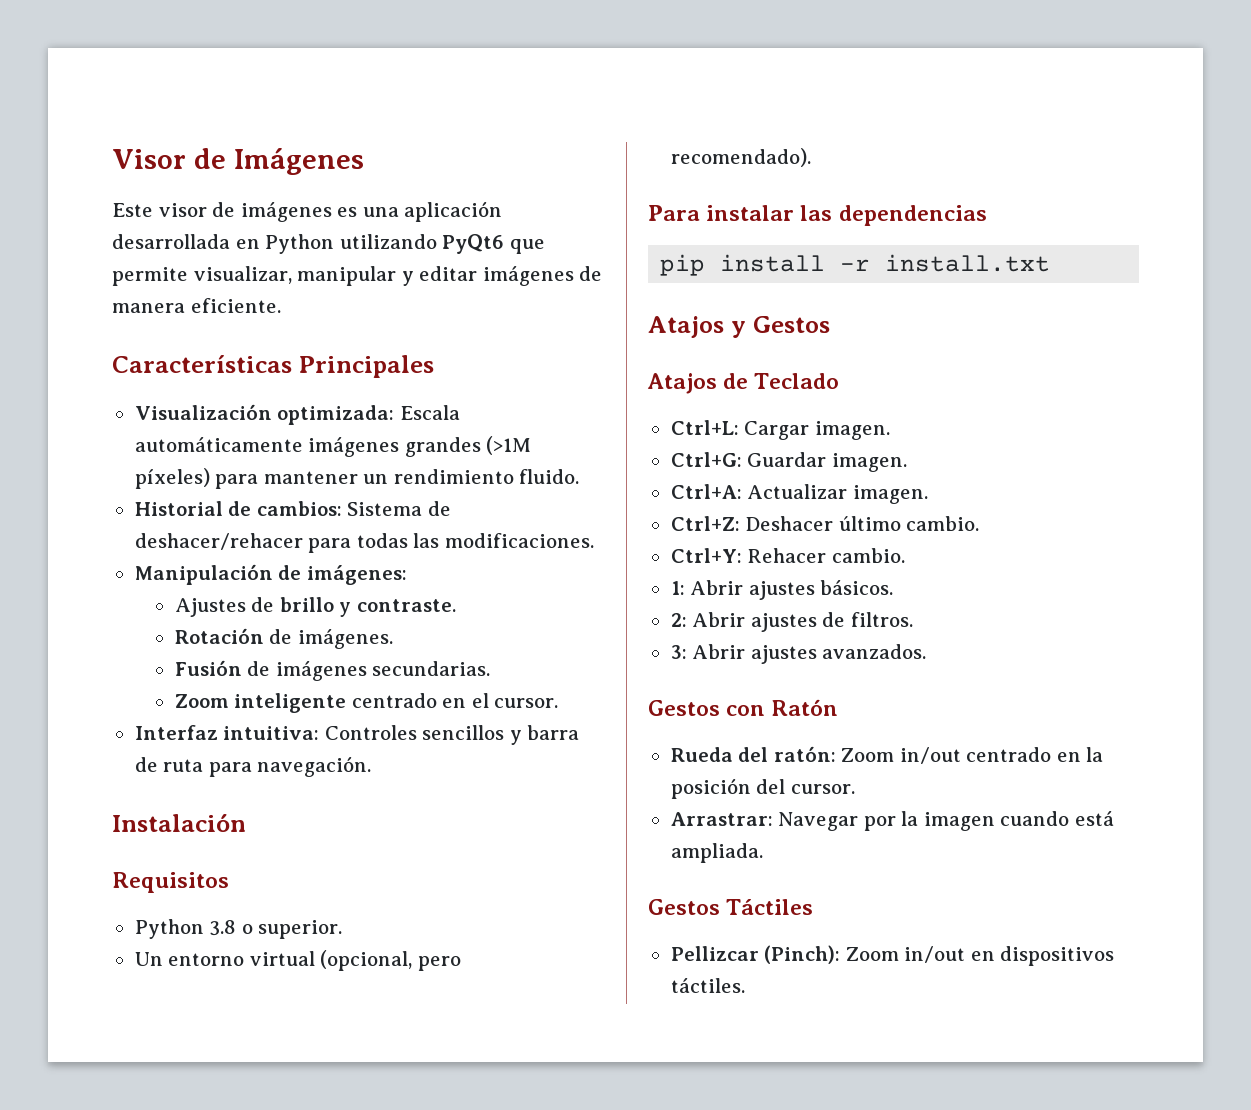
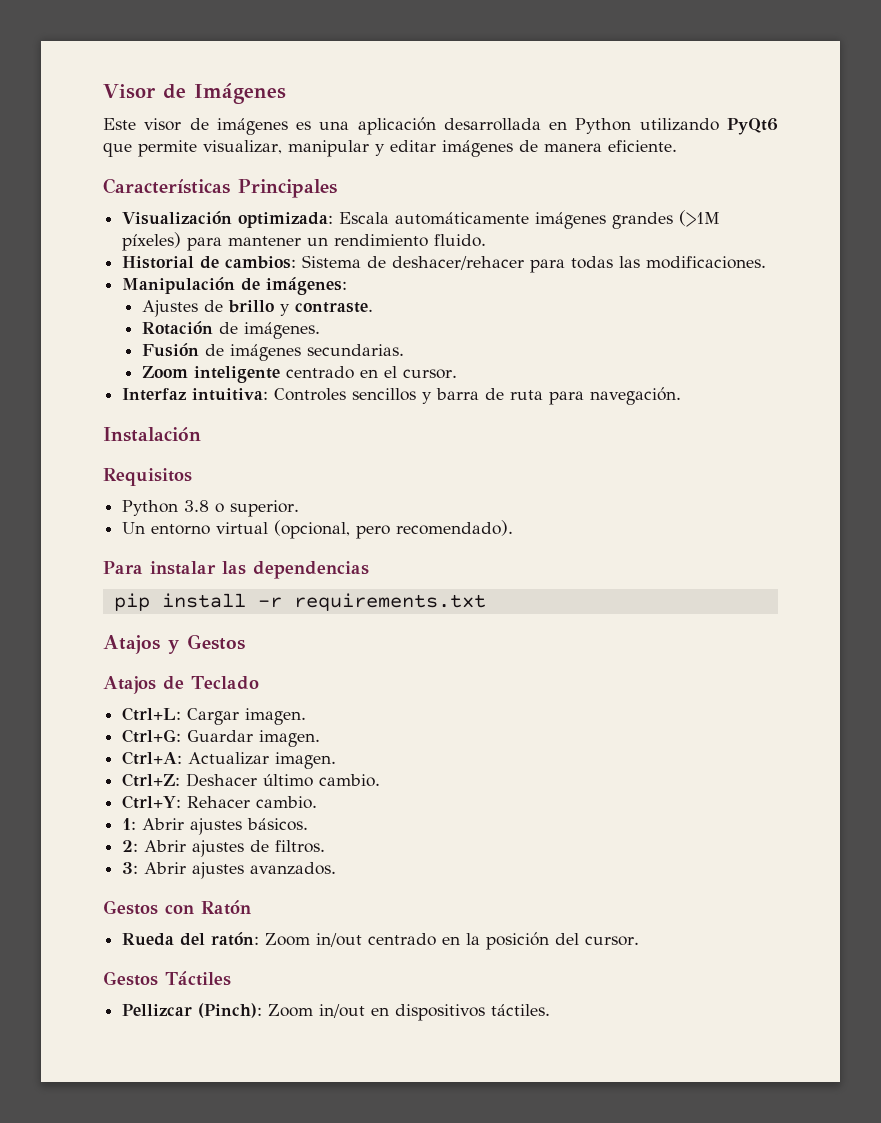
- pip install -r install.txt
+ pip install -r requirements.txt
- Arrastrar: Navegar por la imagen cuando está ampliada.

